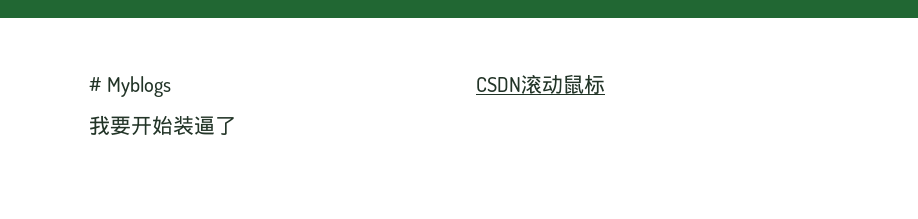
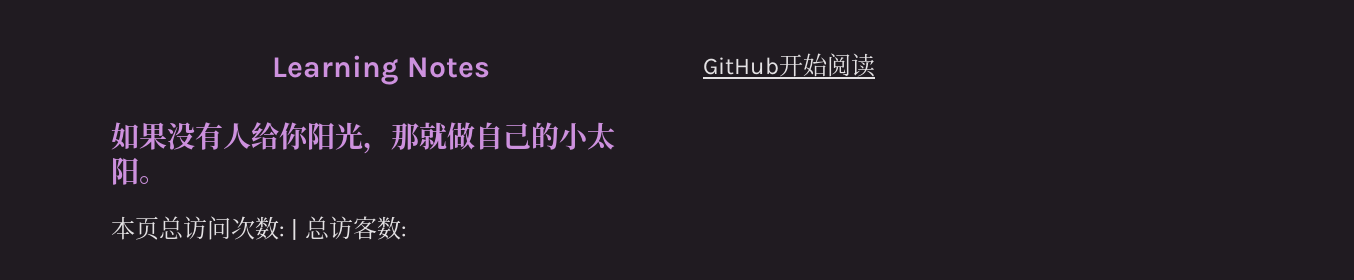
- # Myblogs
- 我要开始装逼了
- CSDN滚动鼠标
+ Learning Notes
+ 如果没有人给你阳光，那就做自己的小太阳。
+ 本页总访问次数: | 总访客数:
+ GitHub开始阅读

